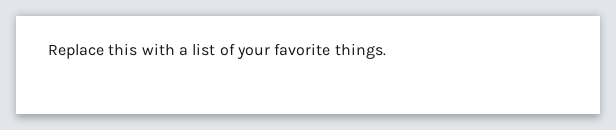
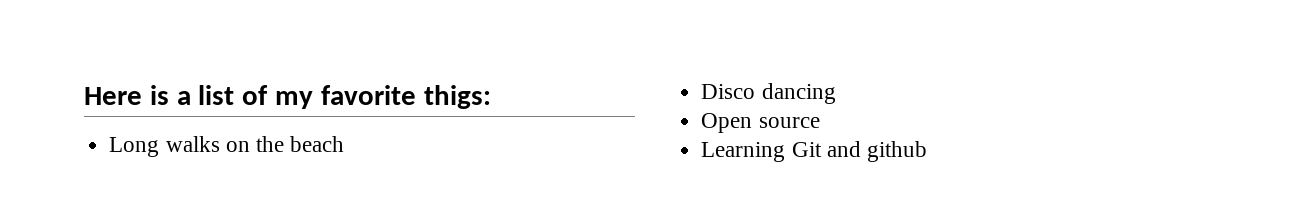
- Replace this with a list of your favorite things.
+ Here is a list of my favorite thigs:
+ Long walks on the beach
+ Disco dancing
+ Open source
+ Learning Git and github

